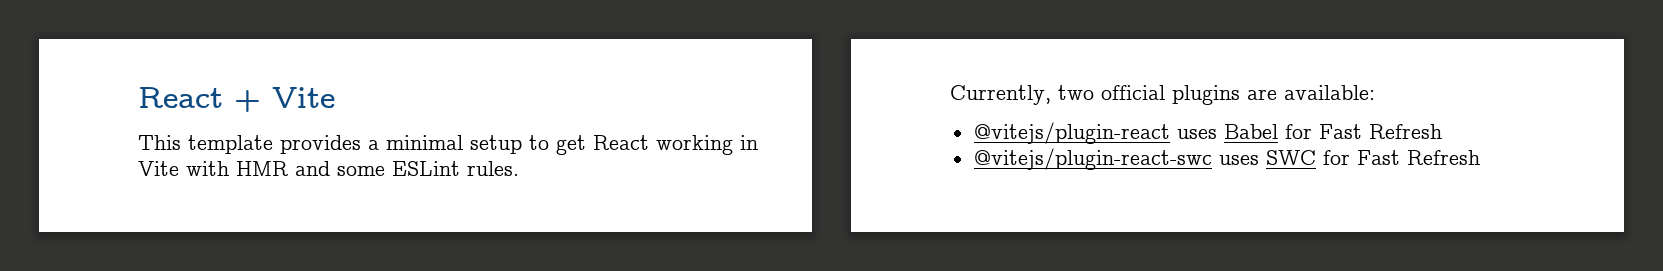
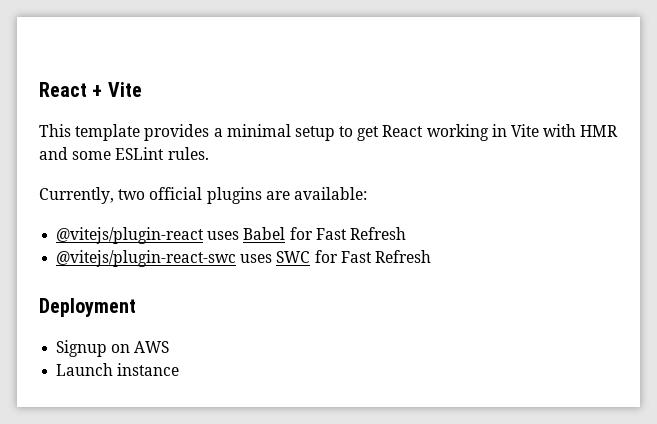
+ Deployment
+ Signup on AWS
+ Launch instance

